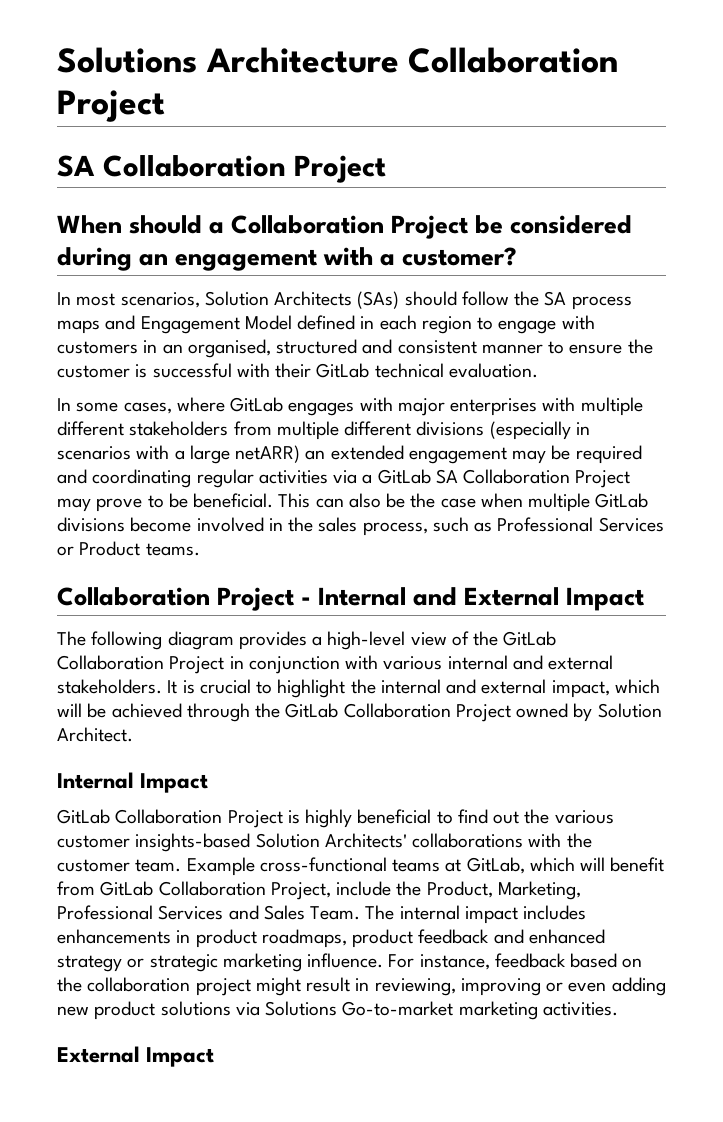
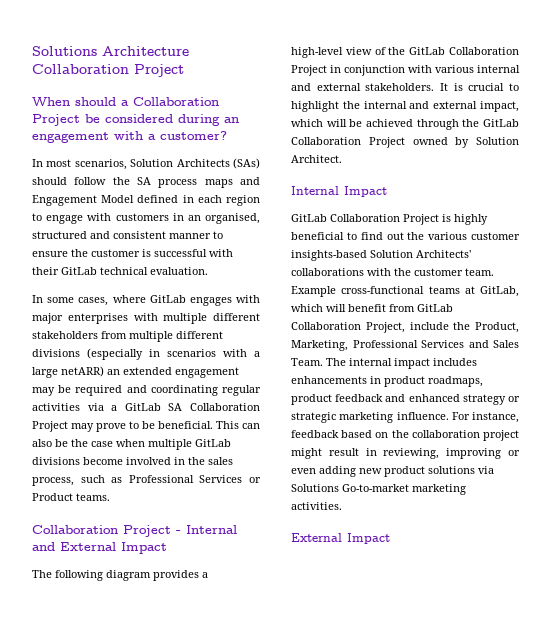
  Solutions Architecture Collaboration Project
- SA Collaboration Project

